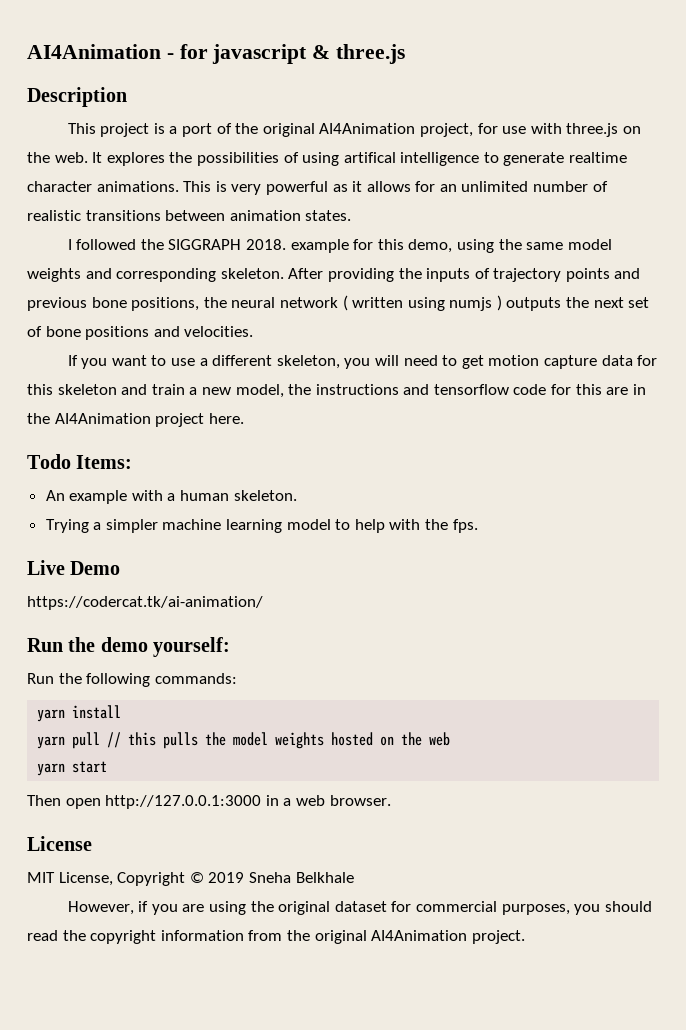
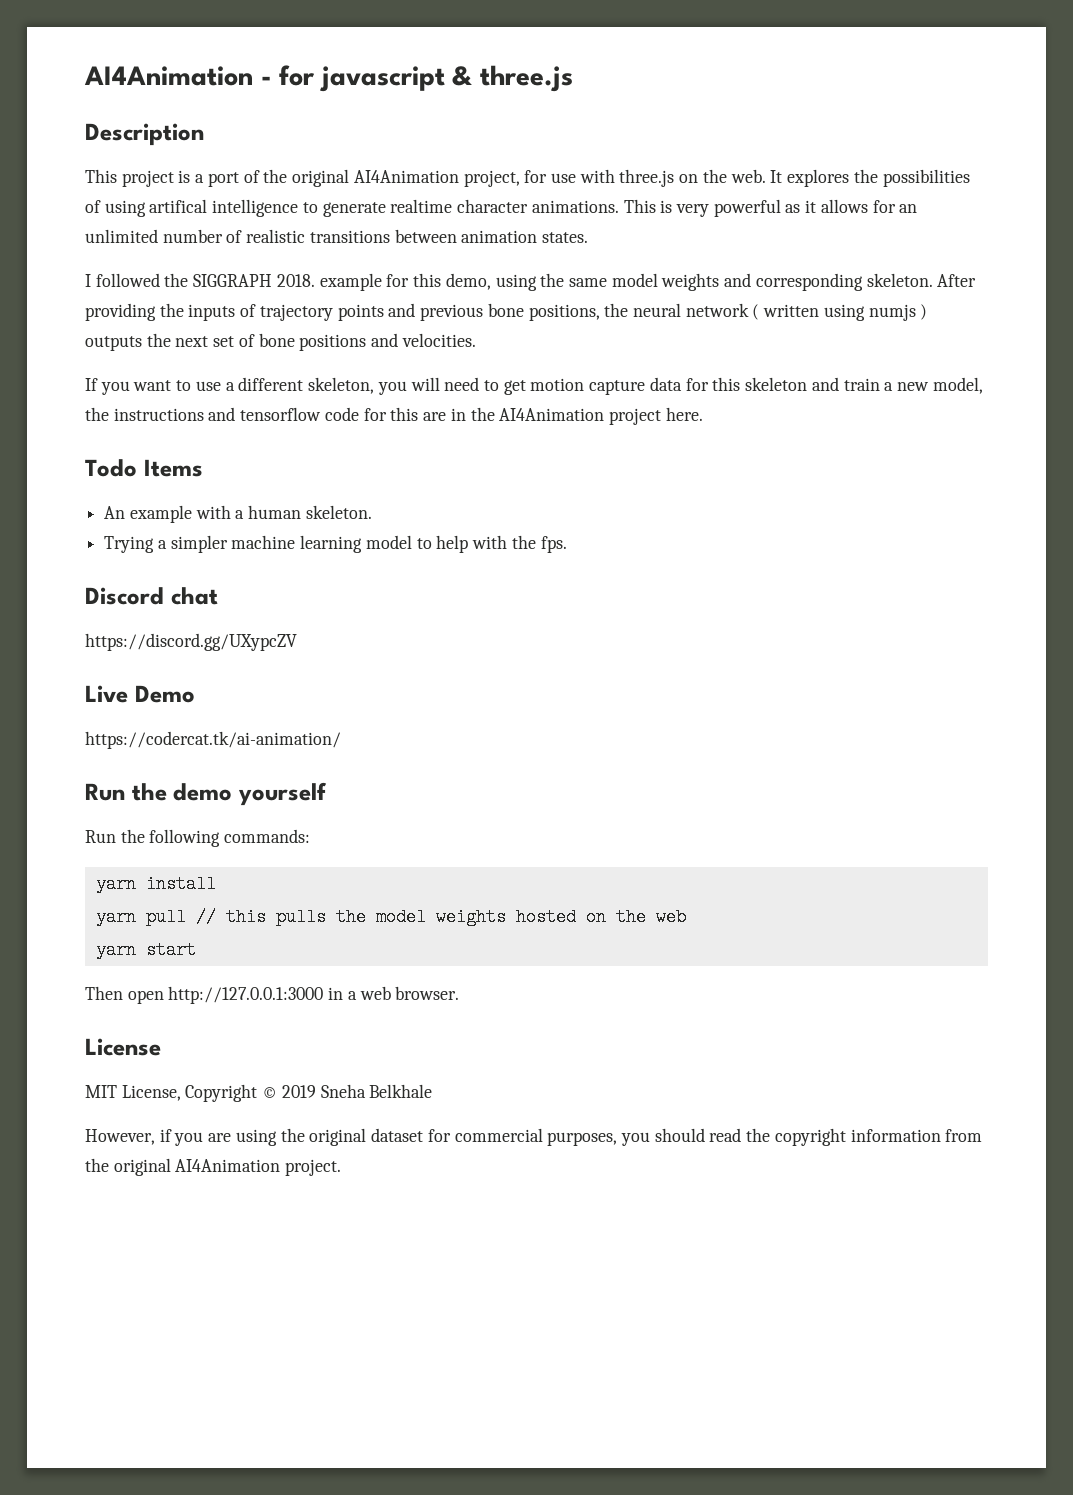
- Todo Items:
+ Todo Items
+ Discord chat
+ https://discord.gg/UXypcZV
- Run the demo yourself:
+ Run the demo yourself

